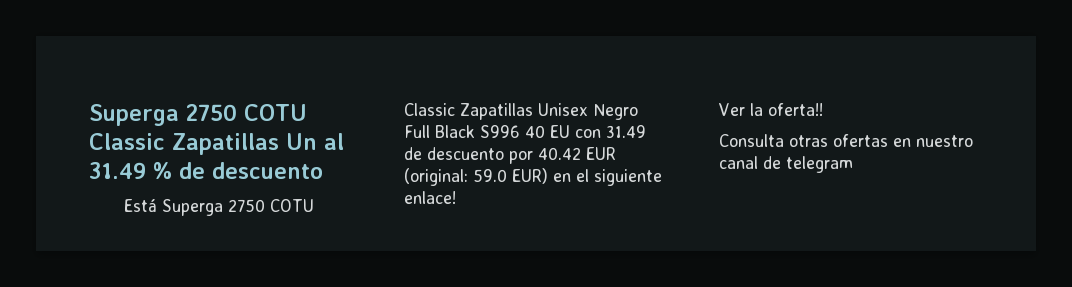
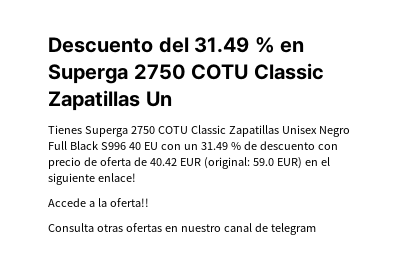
- Superga 2750 COTU Classic Zapatillas Un al 31.49 % de descuento
- Está Superga 2750 COTU Classic Zapatillas Unisex Negro Full Black S996 40 EU con 31.49 de descuento por 40.42 EUR (original: 59.0 EUR) en el siguiente enlace!
+ Descuento del 31.49 % en Superga 2750 COTU Classic Zapatillas Un
+ Tienes Superga 2750 COTU Classic Zapatillas Unisex Negro Full Black S996 40 EU con un 31.49 % de descuento con precio de oferta de 40.42 EUR (original: 59.0 EUR) en el siguiente enlace!
- Ver la oferta!!
+ Accede a la oferta!!

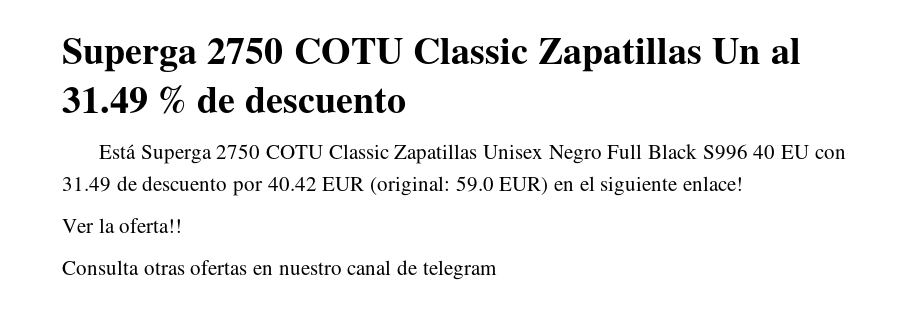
- Descuento del 31.49 % en Superga 2750 COTU Classic Zapatillas Un
- Tienes Superga 2750 COTU Classic Zapatillas Unisex Negro Full Black S996 40 EU con un 31.49 % de descuento con precio de oferta de 40.42 EUR (original: 59.0 EUR) en el siguiente enlace!
+ Superga 2750 COTU Classic Zapatillas Un al 31.49 % de descuento
+ Está Superga 2750 COTU Classic Zapatillas Unisex Negro Full Black S996 40 EU con 31.49 de descuento por 40.42 EUR (original: 59.0 EUR) en el siguiente enlace!
- Accede a la oferta!!
+ Ver la oferta!!

